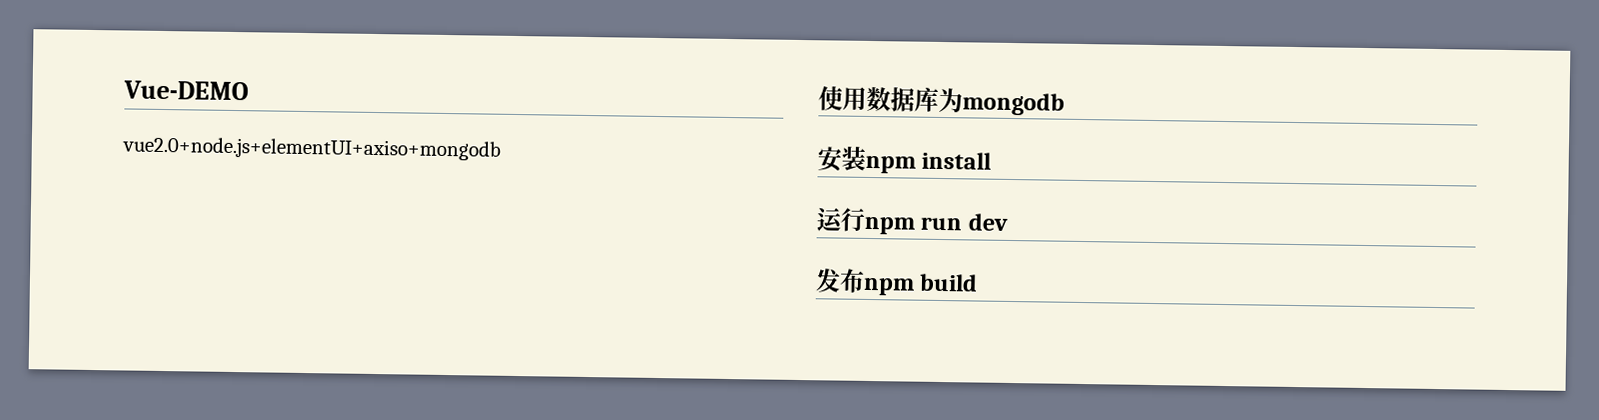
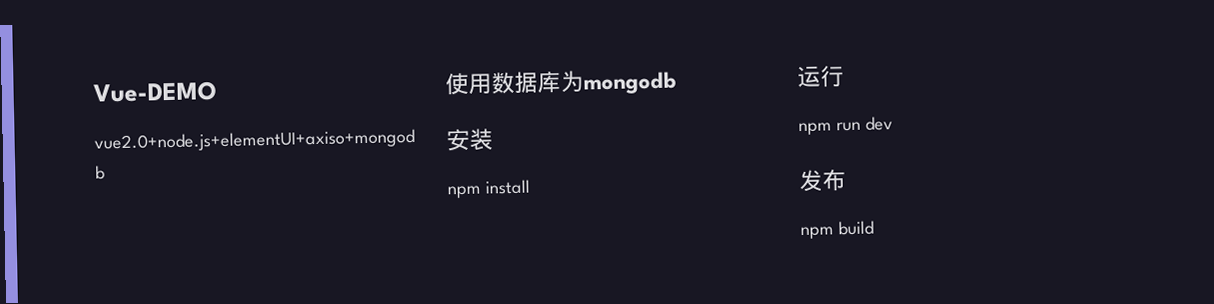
- 安装npm install
+ 安装
+ npm install
- 运行npm run dev
+ 运行
+ npm run dev
- 发布npm build
+ 发布
+ npm build

